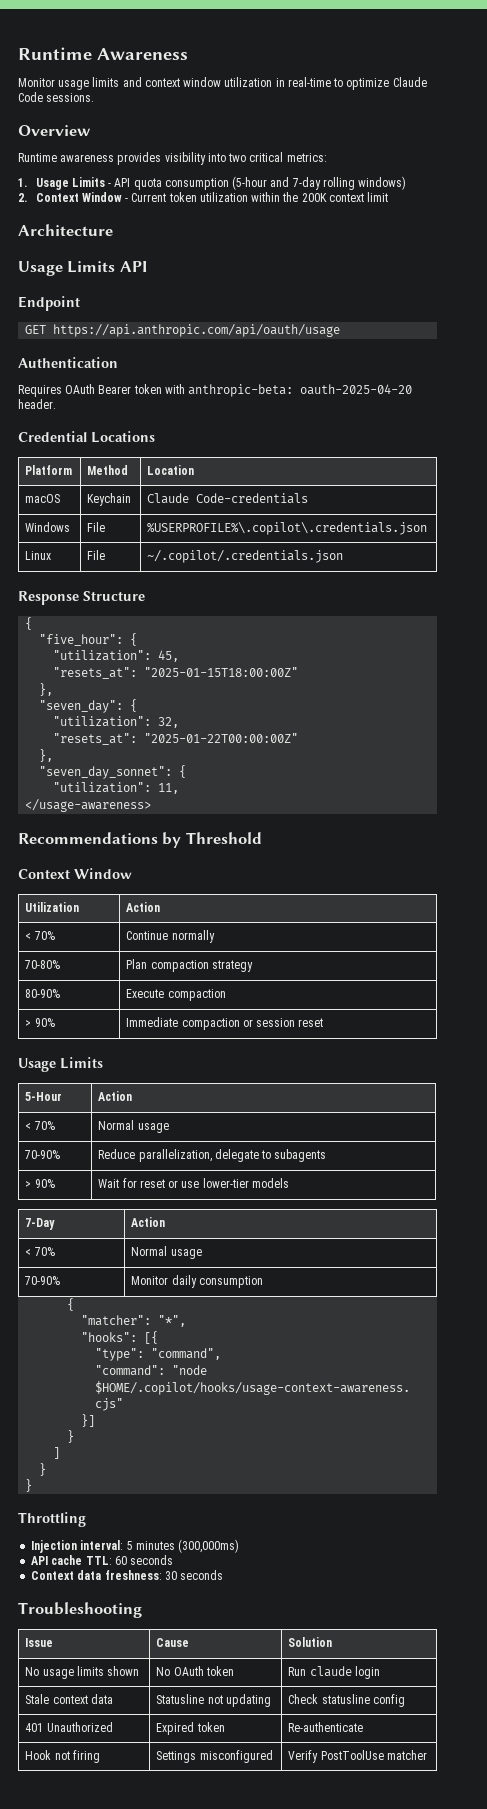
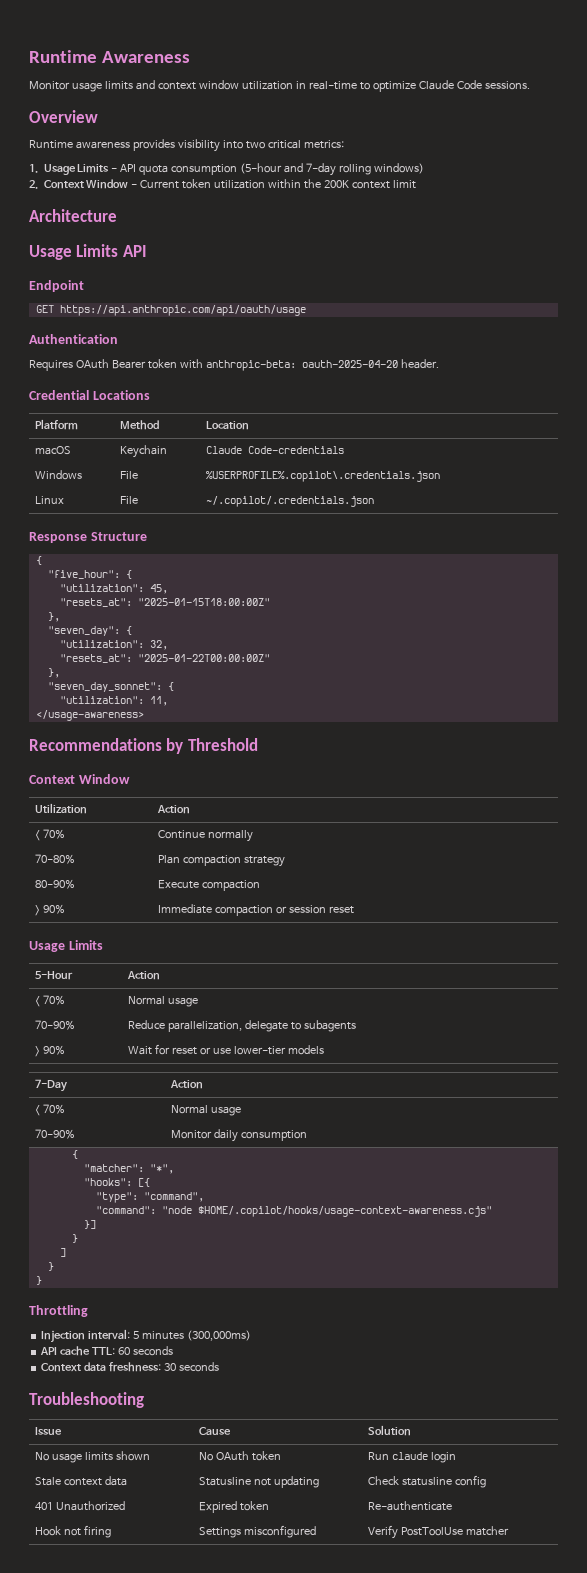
- Windows | File | %USERPROFILE%\.copilot\.credentials.json
+ Windows | File | %USERPROFILE%.copilot\.credentials.json

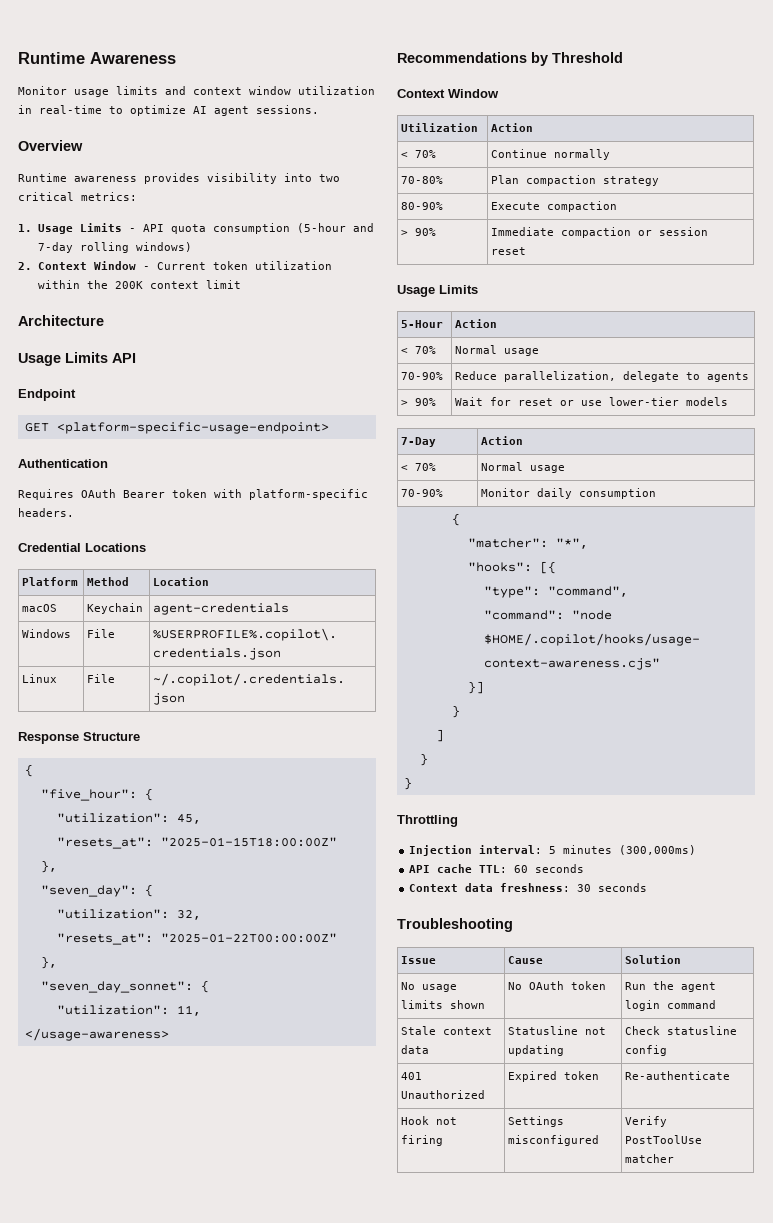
- Monitor usage limits and context window utilization in real-time to optimize Claude Code sessions.
+ Monitor usage limits and context window utilization in real-time to optimize AI agent sessions.
- GET https://api.anthropic.com/api/oauth/usage
+ GET <platform-specific-usage-endpoint>
- Requires OAuth Bearer token with anthropic-beta: oauth-2025-04-20 header.
+ Requires OAuth Bearer token with platform-specific headers.
- macOS | Keychain | Claude Code-credentials
+ macOS | Keychain | agent-credentials
- 70-90% | Reduce parallelization, delegate to subagents
+ 70-90% | Reduce parallelization, delegate to agents
- No usage limits shown | No OAuth token | Run claude login
+ No usage limits shown | No OAuth token | Run the agent login command

